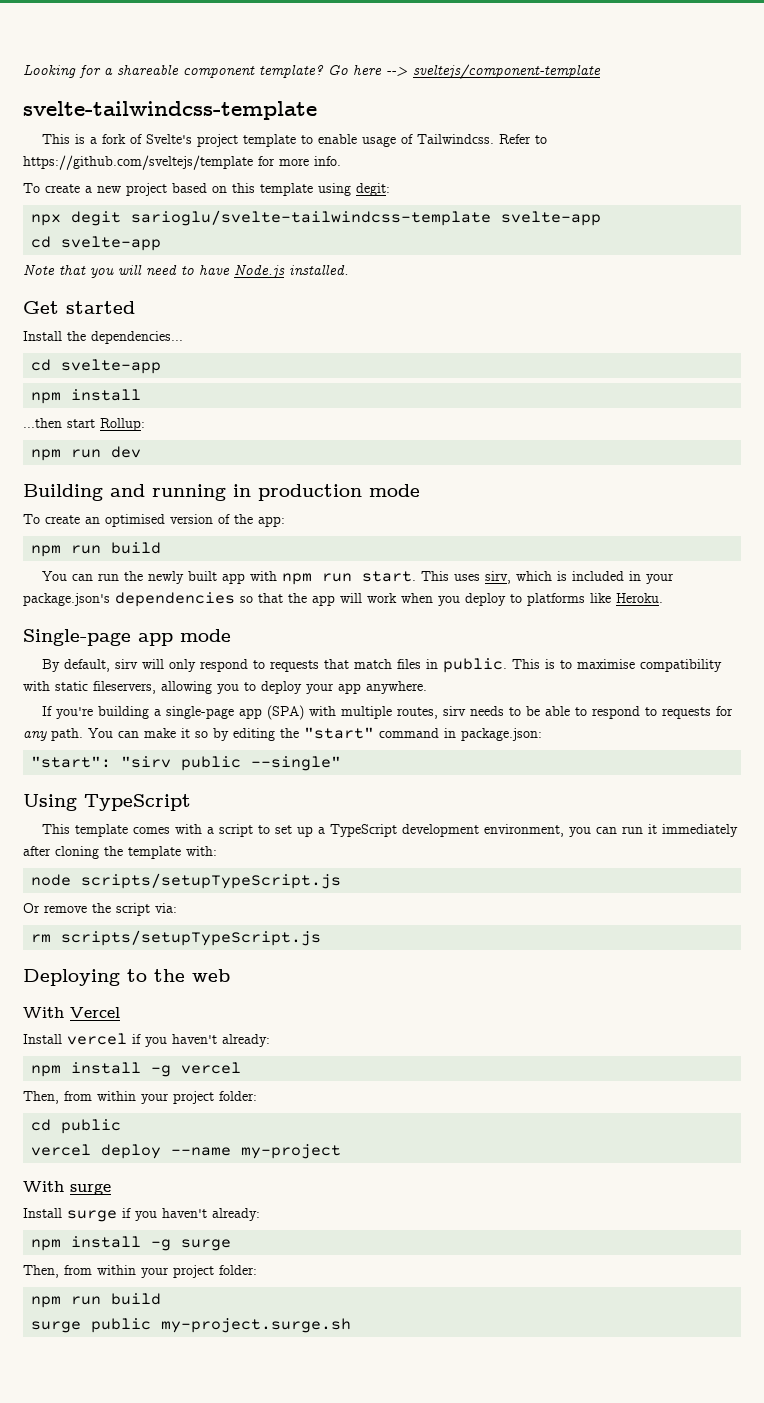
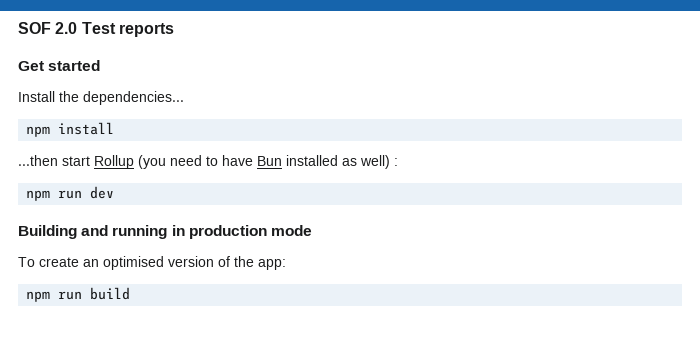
- Looking for a shareable component template? Go here --> sveltejs/component-template
- svelte-tailwindcss-template
- This is a fork of Svelte's project template to enable usage of Tailwindcss. Refer to https://github.com/sveltejs/template for more info.
- To create a new project based on this template using degit:
- npx degit sarioglu/svelte-tailwindcss-template svelte-app
- cd svelte-app
- Note that you will need to have Node.js installed.
+ SOF 2.0 Test reports
  Install the dependencies...
- cd svelte-app
- ...then start Rollup:
+ ...then start Rollup (you need to have Bun installed as well) :
- You can run the newly built app with npm run start. This uses sirv, which is included in your package.json's dependencies so that the app will work when you deploy to platforms like Heroku.
- Single-page app mode
- By default, sirv will only respond to requests that match files in public. This is to maximise compatibility with static fileservers, allowing you to deploy your app anywhere.
- If you're building a single-page app (SPA) with multiple routes, sirv needs to be able to respond to requests for any path. You can make it so by editing the "start" command in package.json:
- "start": "sirv public --single"
- Using TypeScript
- This template comes with a script to set up a TypeScript development environment, you can run it immediately after cloning the template with:
- node scripts/setupTypeScript.js
- Or remove the script via:
- rm scripts/setupTypeScript.js
- Deploying to the web
- With Vercel
- Install vercel if you haven't already:
- npm install -g vercel
- Then, from within your project folder:
- cd public
- vercel deploy --name my-project
- With surge
- Install surge if you haven't already:
- npm install -g surge
- Then, from within your project folder:
- npm run build
- surge public my-project.surge.sh

